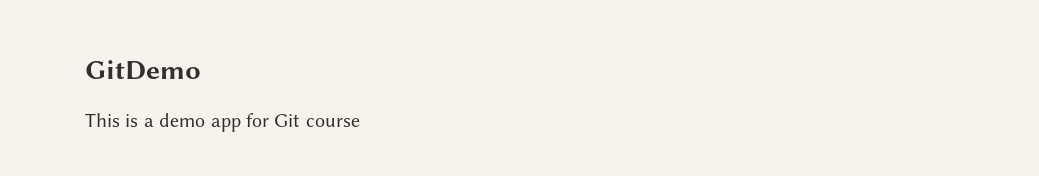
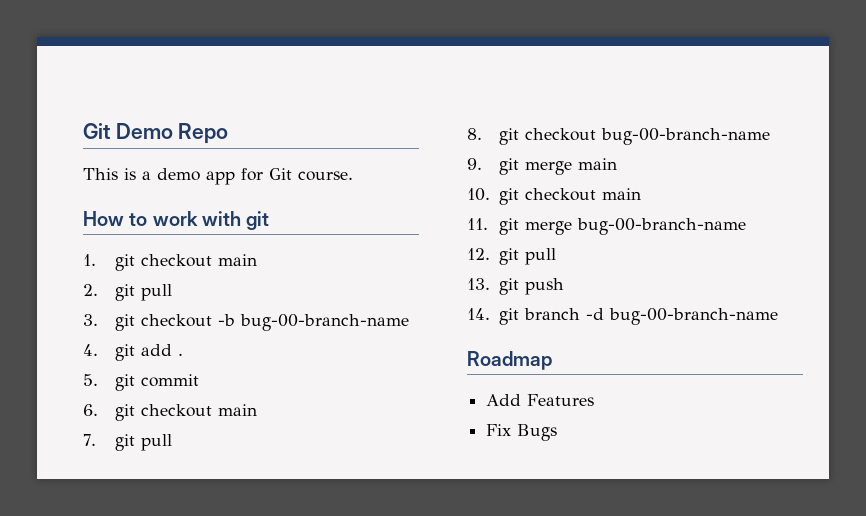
- GitDemo
+ Git Demo Repo
- This is a demo app for Git course
+ This is a demo app for Git course.
+ How to work with git
+ 1. git checkout main
+ 2. git pull
+ 3. git checkout -b bug-00-branch-name
+ 4. git add .
+ 5. git commit
+ 6. git checkout main
+ 7. git pull
+ 8. git checkout bug-00-branch-name
+ 9. git merge main
+ 10. git checkout main
+ 11. git merge bug-00-branch-name
+ 12. git pull
+ 13. git push
+ 14. git branch -d bug-00-branch-name
+ Roadmap
+ Add Features
+ Fix Bugs

